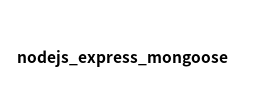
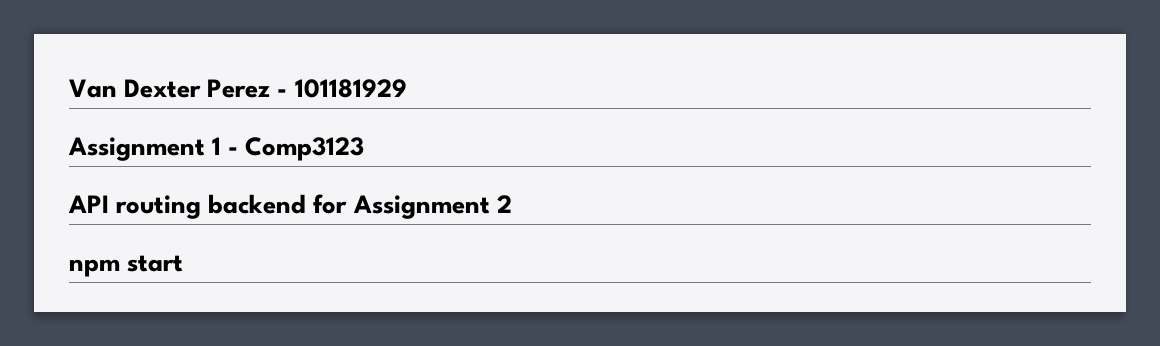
- nodejs_express_mongoose
+ Van Dexter Perez - 101181929
+ Assignment 1 - Comp3123
+ API routing backend for Assignment 2
+ npm start

